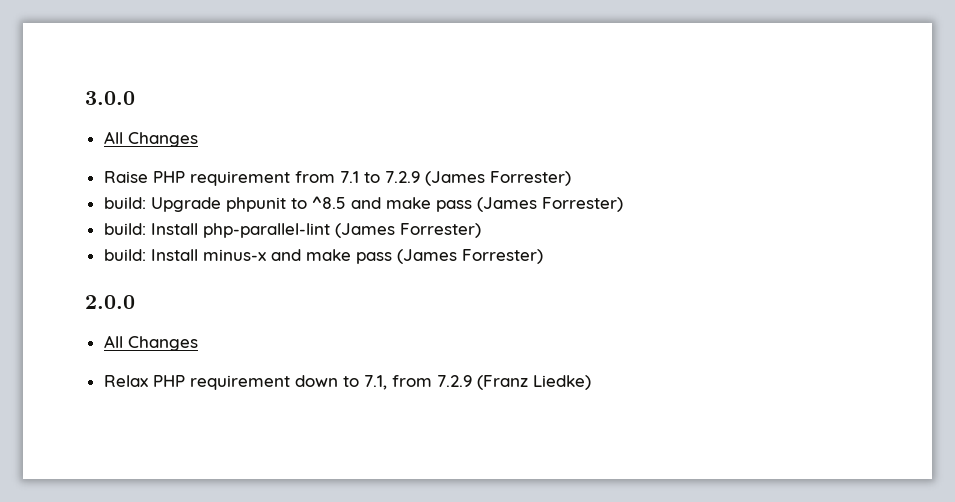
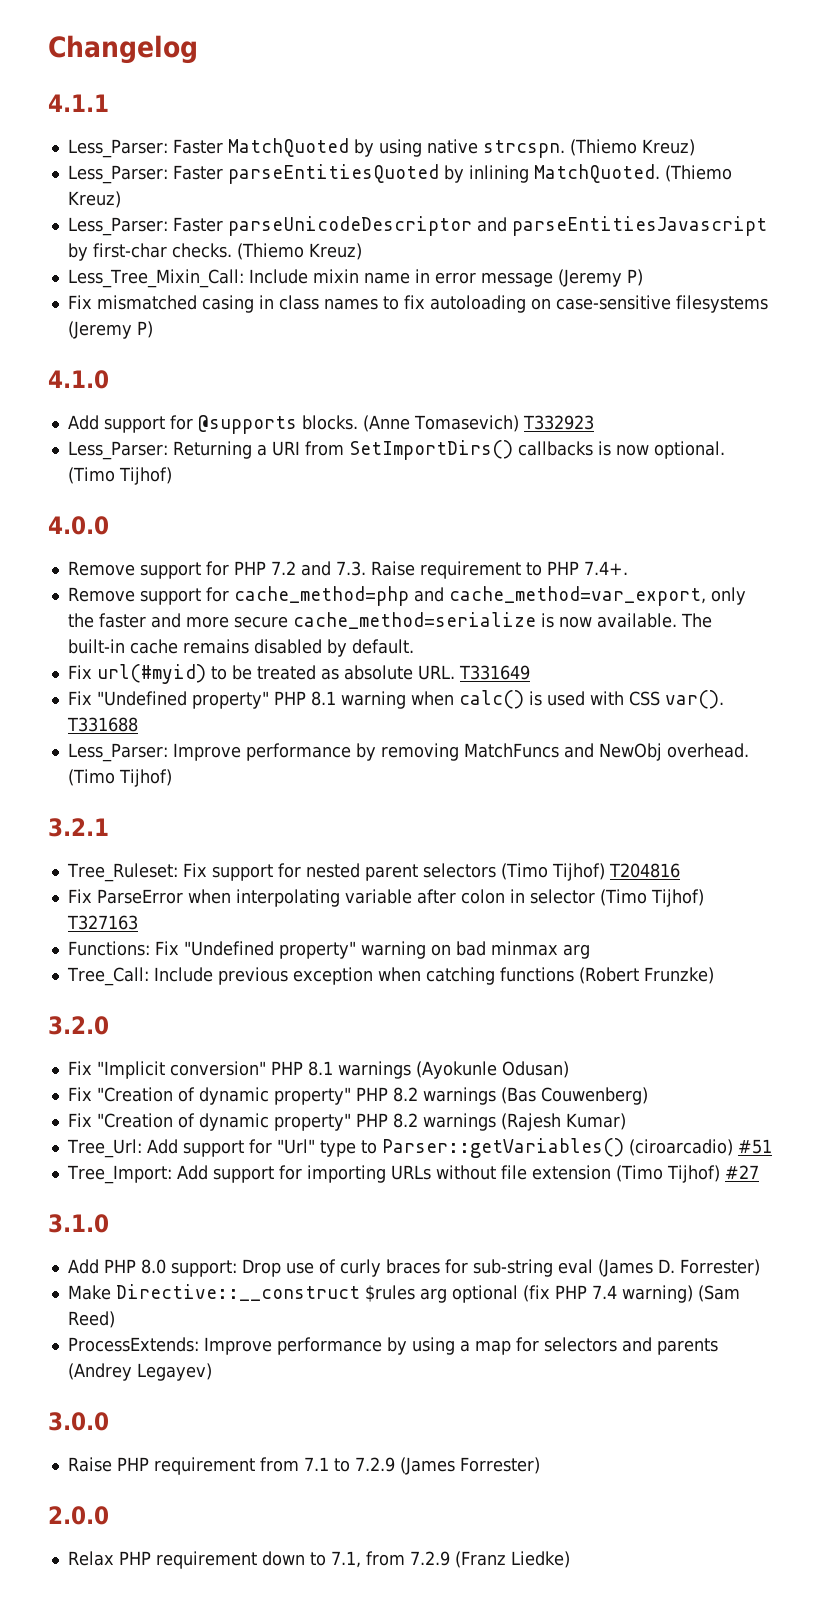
+ Changelog
+ 4.1.1
+ Less_Parser: Faster MatchQuoted by using native strcspn. (Thiemo Kreuz)
+ Less_Parser: Faster parseEntitiesQuoted by inlining MatchQuoted. (Thiemo Kreuz)
+ Less_Parser: Faster parseUnicodeDescriptor and parseEntitiesJavascript by first-char checks. (Thiemo Kreuz)
+ Less_Tree_Mixin_Call: Include mixin name in error message (Jeremy P)
+ Fix mismatched casing in class names to fix autoloading on case-sensitive filesystems (Jeremy P)
+ 4.1.0
+ Add support for @supports blocks. (Anne Tomasevich) T332923
+ Less_Parser: Returning a URI from SetImportDirs() callbacks is now optional. (Timo Tijhof)
+ 4.0.0
+ Remove support for PHP 7.2 and 7.3. Raise requirement to PHP 7.4+.
+ Remove support for cache_method=php and cache_method=var_export, only the faster and more secure cache_method=serialize is now available. The built-in cache remains disabled by default.
+ Fix url(#myid) to be treated as absolute URL. T331649
+ Fix "Undefined property" PHP 8.1 warning when calc() is used with CSS var(). T331688
+ Less_Parser: Improve performance by removing MatchFuncs and NewObj overhead. (Timo Tijhof)
+ 3.2.1
+ Tree_Ruleset: Fix support for nested parent selectors (Timo Tijhof) T204816
+ Fix ParseError when interpolating variable after colon in selector (Timo Tijhof) T327163
+ Functions: Fix "Undefined property" warning on bad minmax arg
+ Tree_Call: Include previous exception when catching functions (Robert Frunzke)
+ 3.2.0
+ Fix "Implicit conversion" PHP 8.1 warnings (Ayokunle Odusan)
+ Fix "Creation of dynamic property" PHP 8.2 warnings (Bas Couwenberg)
+ Fix "Creation of dynamic property" PHP 8.2 warnings (Rajesh Kumar)
+ Tree_Url: Add support for "Url" type to Parser::getVariables() (ciroarcadio) #51
+ Tree_Import: Add support for importing URLs without file extension (Timo Tijhof) #27
+ 3.1.0
+ Add PHP 8.0 support: Drop use of curly braces for sub-string eval (James D. Forrester)
+ Make Directive::__construct $rules arg optional (fix PHP 7.4 warning) (Sam Reed)
+ ProcessExtends: Improve performance by using a map for selectors and parents (Andrey Legayev)
  3.0.0
- All Changes
- build: Upgrade phpunit to ^8.5 and make pass (James Forrester)
- build: Install php-parallel-lint (James Forrester)
- build: Install minus-x and make pass (James Forrester)
  2.0.0
- All Changes

